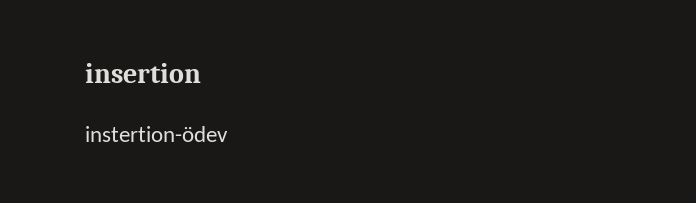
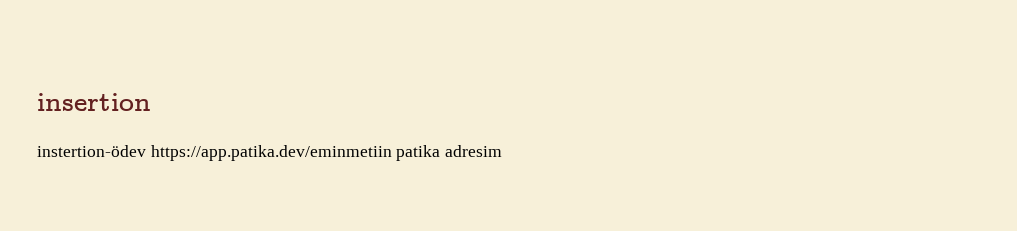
- instertion-ödev
+ instertion-ödev https://app.patika.dev/eminmetiin patika adresim

